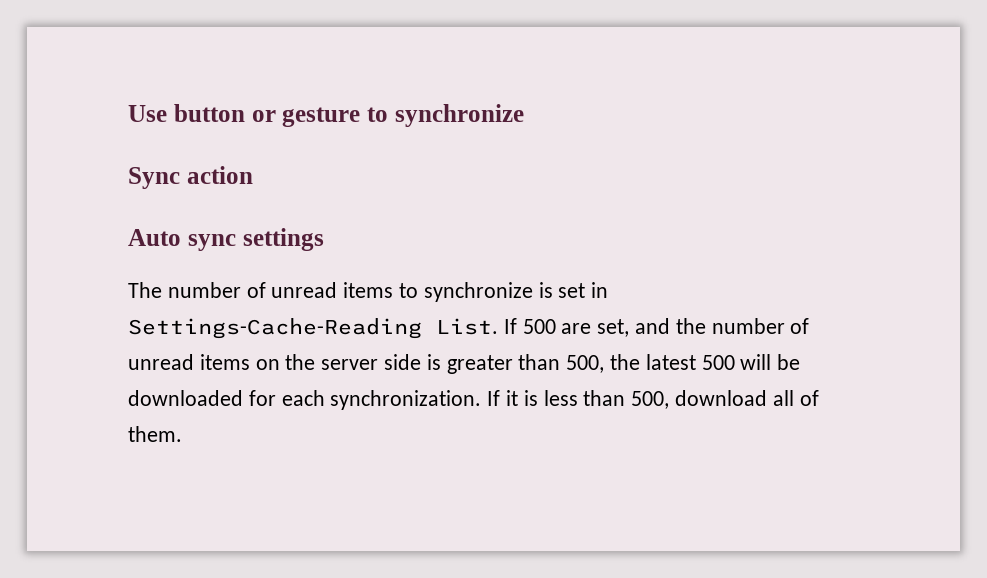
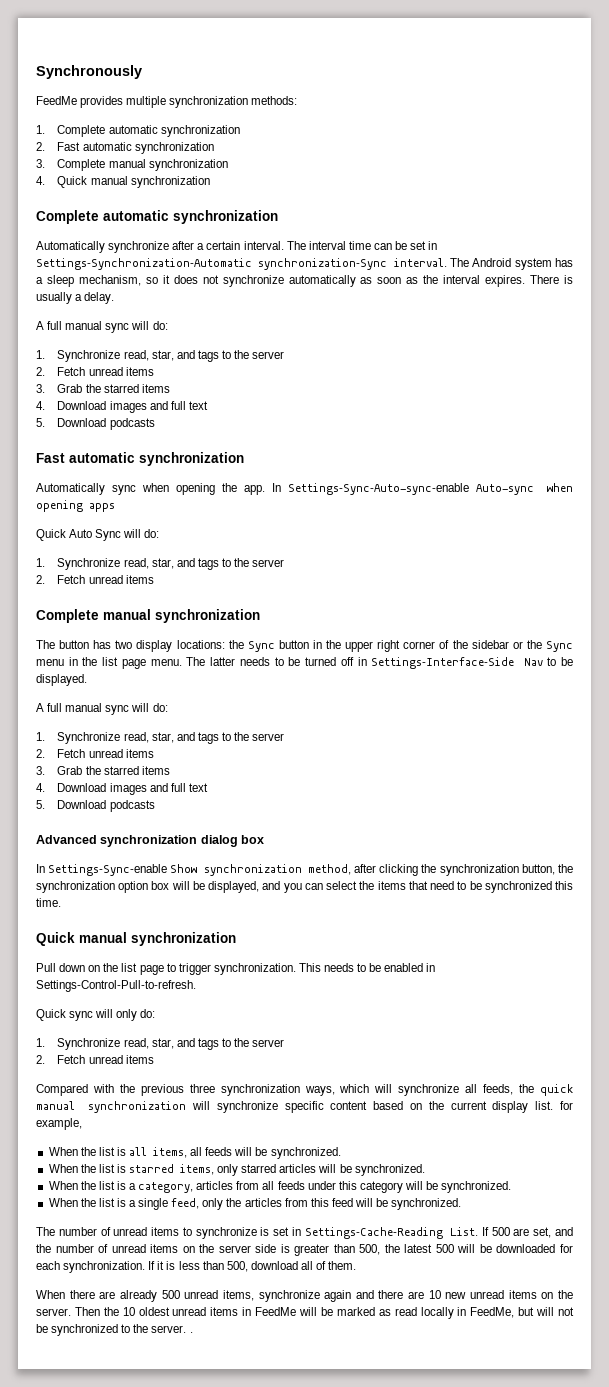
- Use button or gesture to synchronize
- Sync action
- Auto sync settings
+ Synchronously
+ FeedMe provides multiple synchronization methods:
+ 1. Complete automatic synchronization
+ 2. Fast automatic synchronization
+ 3. Complete manual synchronization
+ 4. Quick manual synchronization
+ Complete automatic synchronization
+ Automatically synchronize after a certain interval. The interval time can be set in Settings-Synchronization-Automatic synchronization-Sync interval. The Android system has a sleep mechanism, so it does not synchronize automatically as soon as the interval expires. There is usually a delay.
+ A full manual sync will do:
+ 1. Synchronize read, star, and tags to the server
+ 2. Fetch unread items
+ 3. Grab the starred items
+ 4. Download images and full text
+ 5. Download podcasts
+ Fast automatic synchronization
+ Automatically sync when opening the app. In Settings-Sync-Auto-sync-enable Auto-sync when opening apps
+ Quick Auto Sync will do:
+ 1. Synchronize read, star, and tags to the server
+ 2. Fetch unread items
+ Complete manual synchronization
+ The button has two display locations: the Sync button in the upper right corner of the sidebar or the Sync menu in the list page menu. The latter needs to be turned off in Settings-Interface-Side Nav to be displayed.
+ A full manual sync will do:
+ 1. Synchronize read, star, and tags to the server
+ 2. Fetch unread items
+ 3. Grab the starred items
+ 4. Download images and full text
+ 5. Download podcasts
+ Advanced synchronization dialog box
+ In Settings-Sync-enable Show synchronization method, after clicking the synchronization button, the synchronization option box will be displayed, and you can select the items that need to be synchronized this time.
+ Quick manual synchronization
+ Pull down on the list page to trigger synchronization. This needs to be enabled in Settings-Control-Pull-to-refresh.
+ Quick sync will only do:
+ 1. Synchronize read, star, and tags to the server
+ 2. Fetch unread items
+ Compared with the previous three synchronization ways, which will synchronize all feeds, the quick manual synchronization will synchronize specific content based on the current display list. for example,
+ When the list is all items, all feeds will be synchronized.
+ When the list is starred items, only starred articles will be synchronized.
+ When the list is a category, articles from all feeds under this category will be synchronized.
+ When the list is a single feed, only the articles from this feed will be synchronized.
+ When there are already 500 unread items, synchronize again and there are 10 new unread items on the server. Then the 10 oldest unread items in FeedMe will be marked as read locally in FeedMe, but will not be synchronized to the server. .

